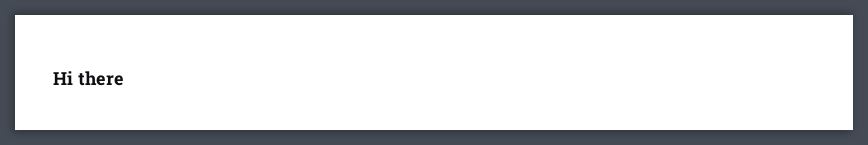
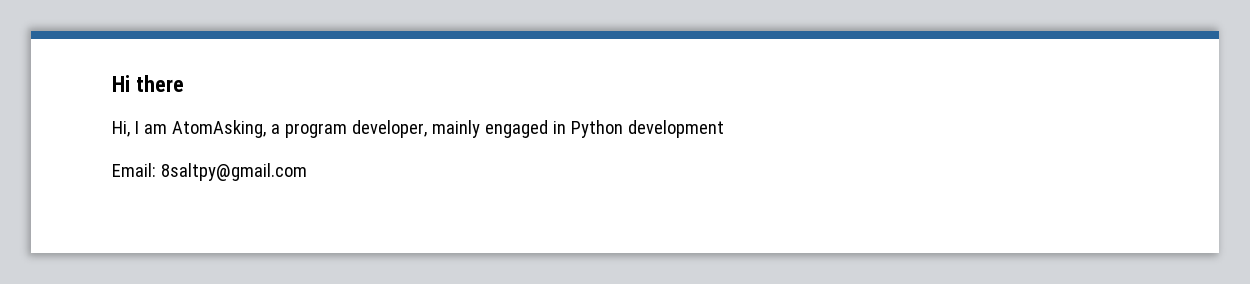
+ Hi, I am AtomAsking, a program developer, mainly engaged in Python development
+ Email: 8saltpy@gmail.com

